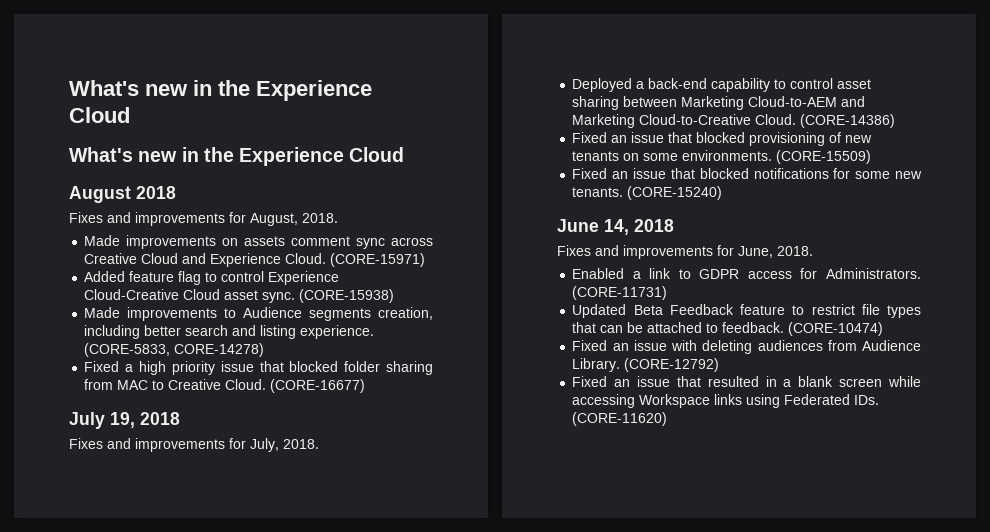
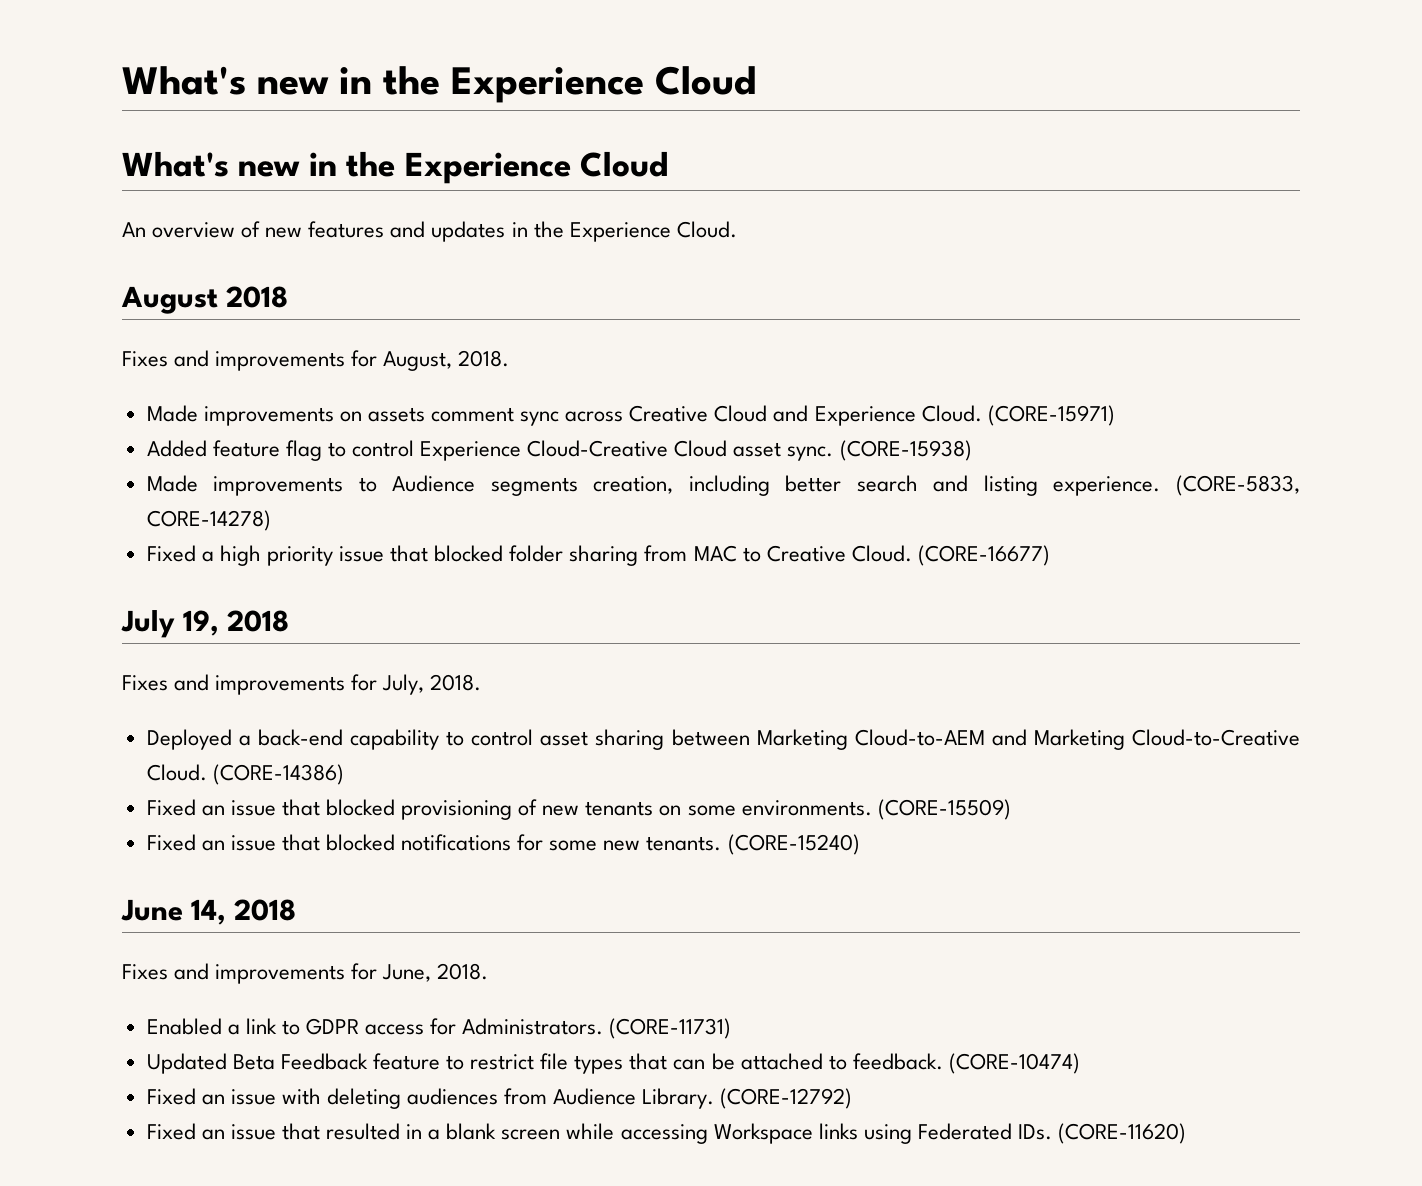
+ An overview of new features and updates in the Experience Cloud.

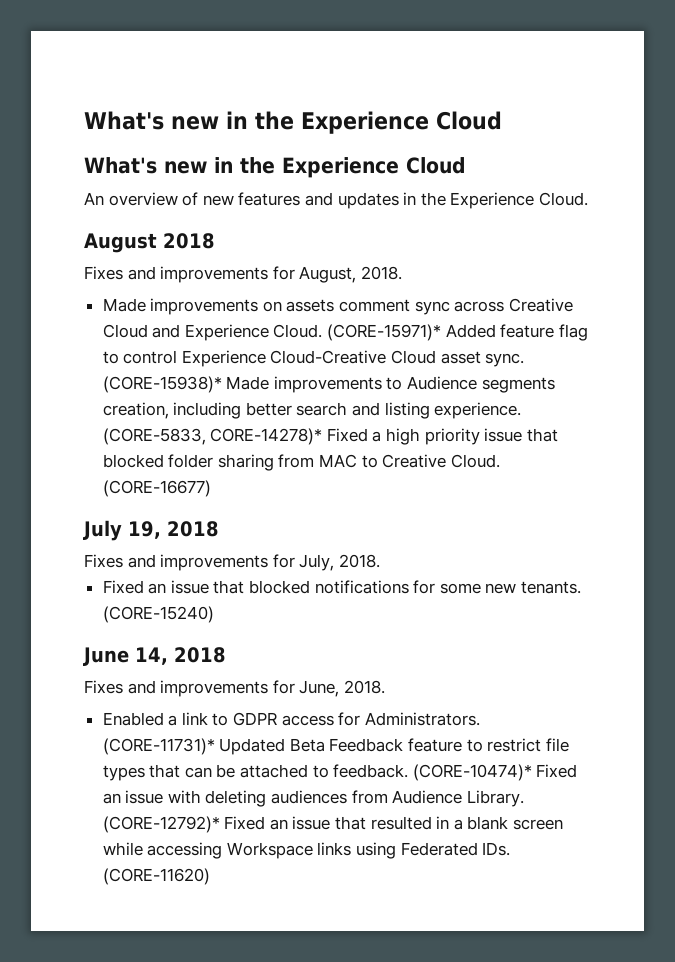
- (CORE-15971)
- Added feature flag to control Experience Cloud-Creative Cloud asset sync.
+ (CORE-15971)* Added feature flag to control Experience Cloud-Creative Cloud asset sync.
- (CORE-15938)
- Made improvements to Audience segments creation, including better search and listing experience.
+ (CORE-15938)* Made improvements to Audience segments creation, including better search and listing experience.
- (CORE-5833, CORE-14278)
- Fixed a high priority issue that blocked folder sharing from MAC to Creative Cloud.
+ (CORE-5833, CORE-14278)* Fixed a high priority issue that blocked folder sharing from MAC to Creative Cloud.
- Deployed a back-end capability to control asset sharing between Marketing Cloud-to-AEM and Marketing Cloud-to-Creative Cloud. (CORE-14386)
- Fixed an issue that blocked provisioning of new tenants on some environments. (CORE-15509)
- (CORE-11731)
- Updated Beta Feedback feature to restrict file types that can be attached to feedback.
+ (CORE-11731)* Updated Beta Feedback feature to restrict file types that can be attached to feedback.
- (CORE-10474)
- Fixed an issue with deleting audiences from Audience Library.
+ (CORE-10474)* Fixed an issue with deleting audiences from Audience Library.
- (CORE-12792)
- Fixed an issue that resulted in a blank screen while accessing Workspace links using Federated IDs. (CORE-11620)
+ (CORE-12792)* Fixed an issue that resulted in a blank screen while accessing Workspace links using Federated IDs. (CORE-11620)

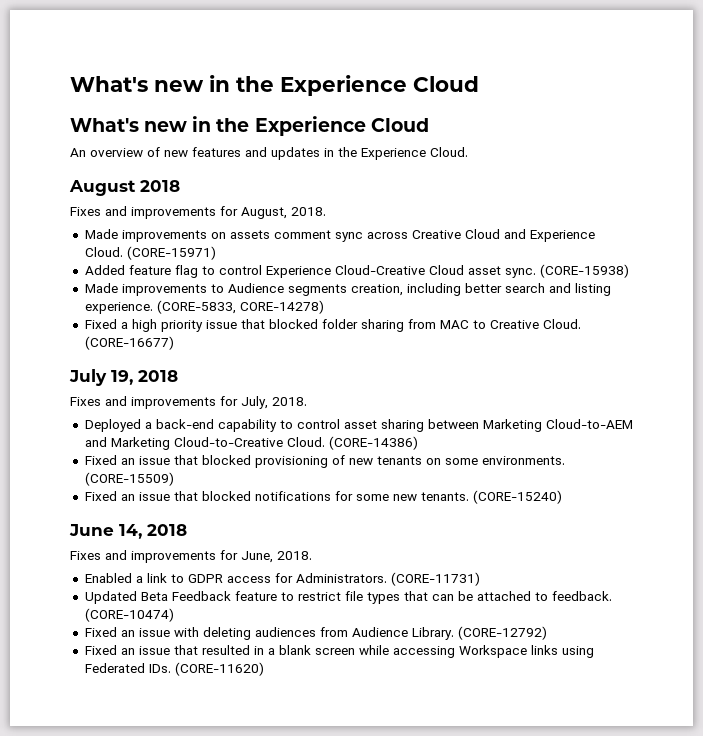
- (CORE-15971)* Added feature flag to control Experience Cloud-Creative Cloud asset sync.
+ (CORE-15971)
+ Added feature flag to control Experience Cloud-Creative Cloud asset sync.
- (CORE-15938)* Made improvements to Audience segments creation, including better search and listing experience.
+ (CORE-15938)
+ Made improvements to Audience segments creation, including better search and listing experience.
- (CORE-5833, CORE-14278)* Fixed a high priority issue that blocked folder sharing from MAC to Creative Cloud.
+ (CORE-5833, CORE-14278)
+ Fixed a high priority issue that blocked folder sharing from MAC to Creative Cloud.
+ Deployed a back-end capability to control asset sharing between Marketing Cloud-to-AEM and Marketing Cloud-to-Creative Cloud. (CORE-14386)
+ Fixed an issue that blocked provisioning of new tenants on some environments. (CORE-15509)
- (CORE-11731)* Updated Beta Feedback feature to restrict file types that can be attached to feedback.
+ (CORE-11731)
+ Updated Beta Feedback feature to restrict file types that can be attached to feedback.
- (CORE-10474)* Fixed an issue with deleting audiences from Audience Library.
+ (CORE-10474)
+ Fixed an issue with deleting audiences from Audience Library.
- (CORE-12792)* Fixed an issue that resulted in a blank screen while accessing Workspace links using Federated IDs. (CORE-11620)
+ (CORE-12792)
+ Fixed an issue that resulted in a blank screen while accessing Workspace links using Federated IDs. (CORE-11620)

